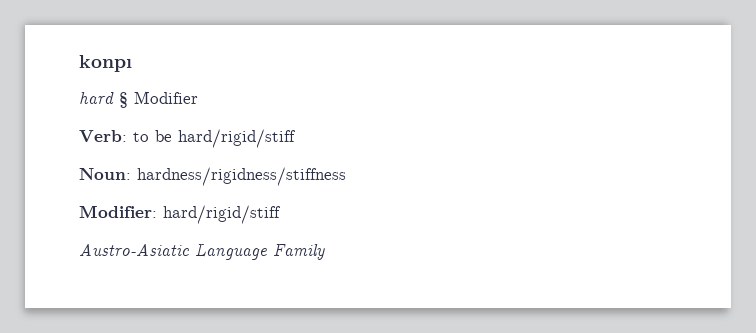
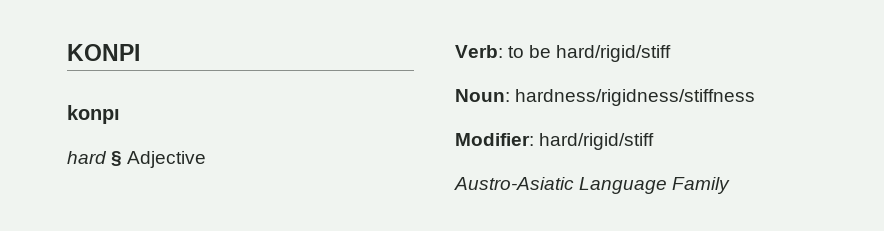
+ KONPI
- hard § Modifier
+ hard § Adjective

